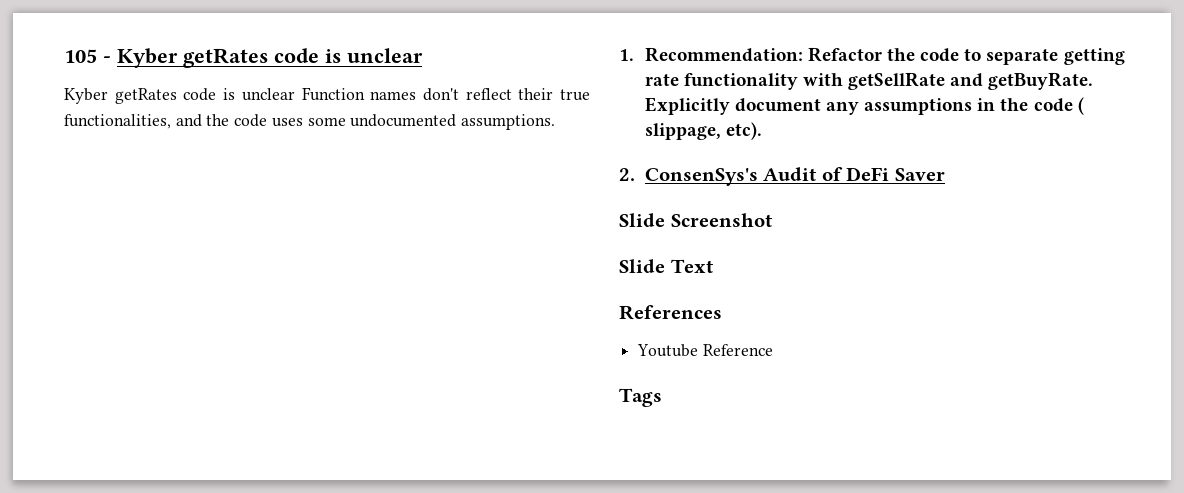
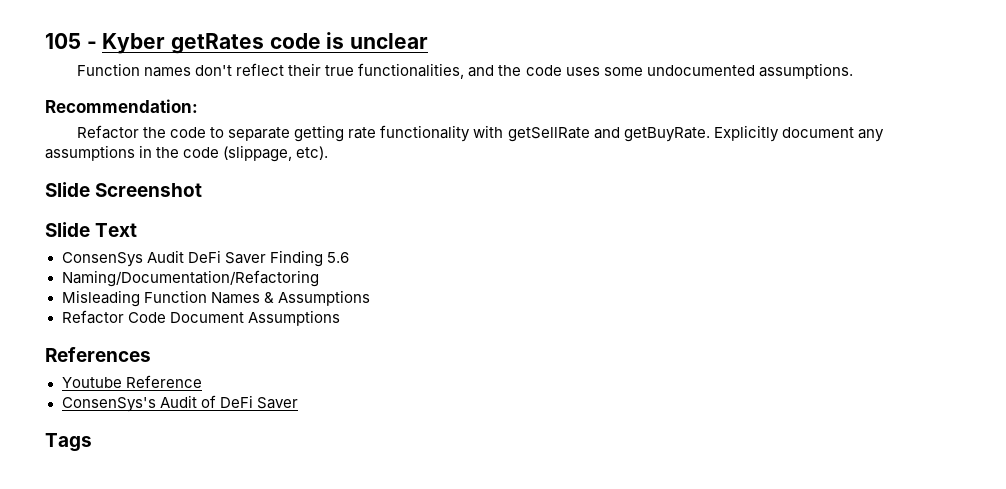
- Kyber getRates code is unclear Function names don't reflect their true functionalities, and the code uses some undocumented assumptions.
+ Function names don't reflect their true functionalities, and the code uses some undocumented assumptions.
- 1. Recommendation: Refactor the code to separate getting rate functionality with getSellRate and getBuyRate.
+ Recommendation:
+ Refactor the code to separate getting rate functionality with getSellRate and getBuyRate.
- Explicitly document any assumptions in the code ( slippage, etc).
+ Explicitly document any assumptions in the code (slippage, etc).
- 2. ConsenSys's Audit of DeFi Saver
  Slide Screenshot
  Slide Text
+ ConsenSys Audit DeFi Saver Finding 5.6
+ Naming/Documentation/Refactoring
+ Misleading Function Names & Assumptions
+ Refactor Code Document Assumptions
  References
  Youtube Reference
+ ConsenSys's Audit of DeFi Saver

